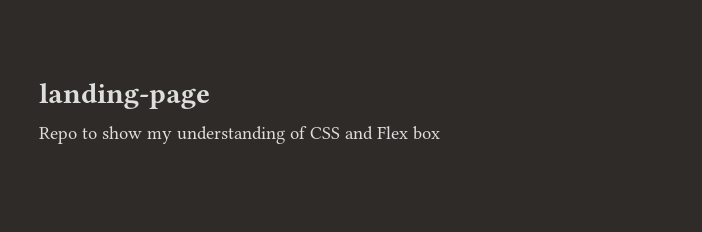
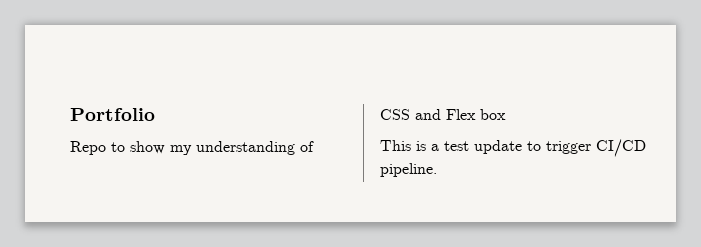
- landing-page
+ Portfolio
+ This is a test update to trigger CI/CD pipeline.

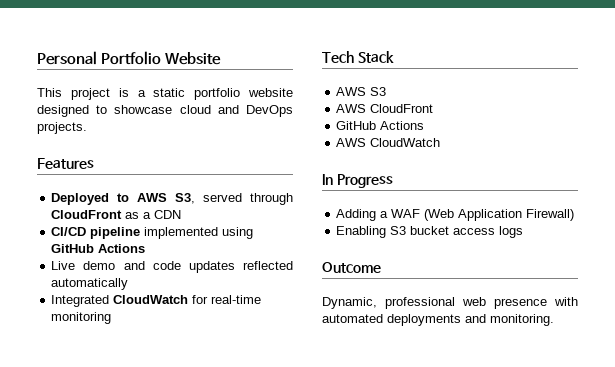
- Portfolio
- Repo to show my understanding of CSS and Flex box
+ Personal Portfolio Website
- This is a test update to trigger CI/CD pipeline.
+ This project is a static portfolio website designed to showcase cloud and DevOps projects.
+ Features
+ Deployed to AWS S3, served through CloudFront as a CDN
+ CI/CD pipeline implemented using GitHub Actions
+ Live demo and code updates reflected automatically
+ Integrated CloudWatch for real-time monitoring
+ Tech Stack
+ AWS S3
+ AWS CloudFront
+ GitHub Actions
+ AWS CloudWatch
+ In Progress
+ Adding a WAF (Web Application Firewall)
+ Enabling S3 bucket access logs
+ Outcome
+ Dynamic, professional web presence with automated deployments and monitoring.

